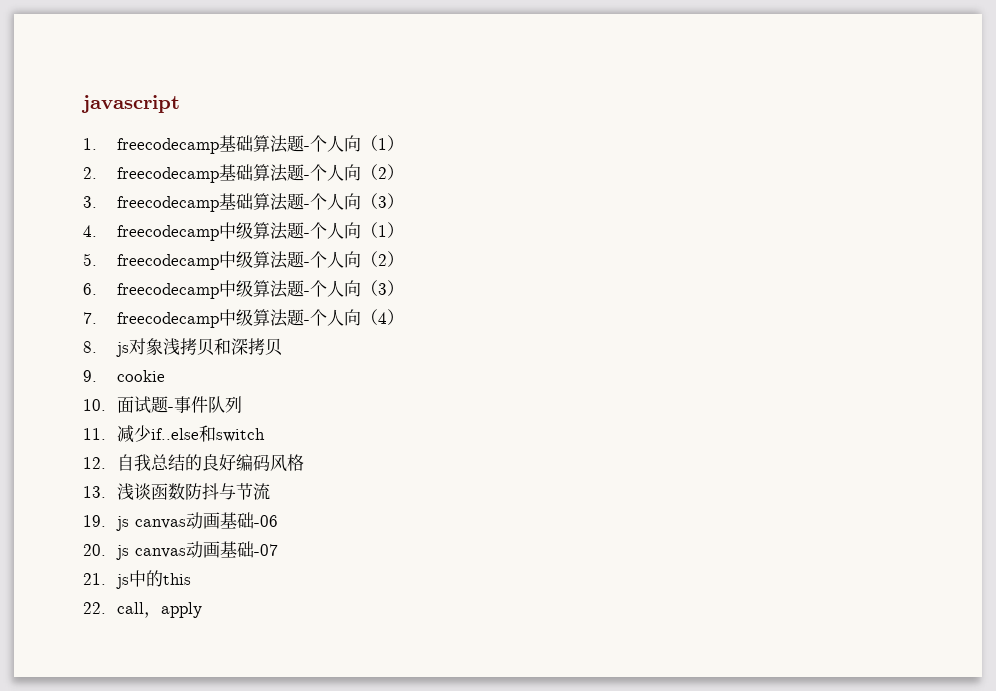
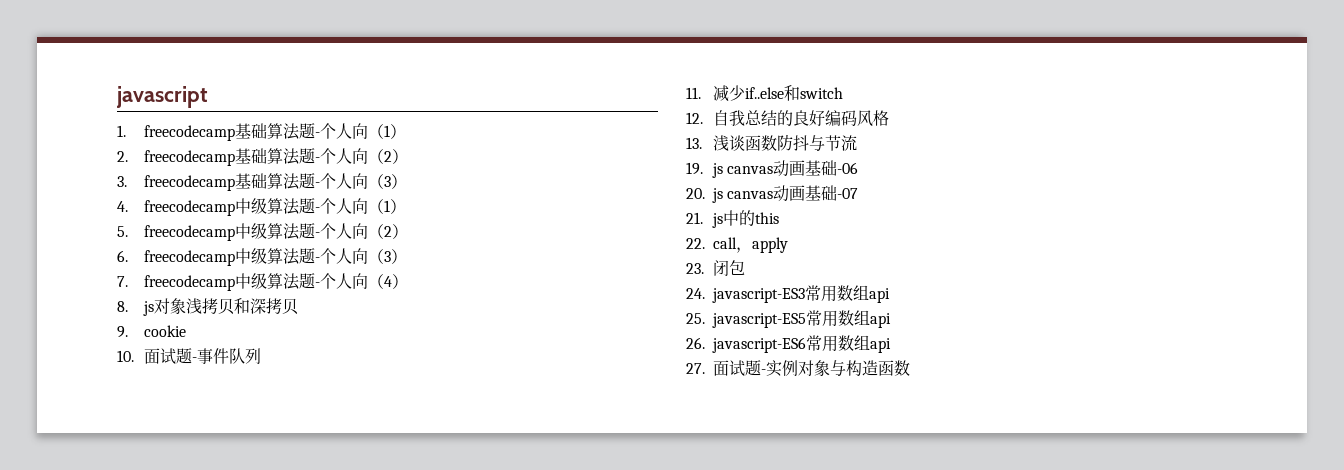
+ 23.闭包
+ 24. javascript-ES3常用数组api
+ 25. javascript-ES5常用数组api
+ 26. javascript-ES6常用数组api
+ 27.面试题-实例对象与构造函数

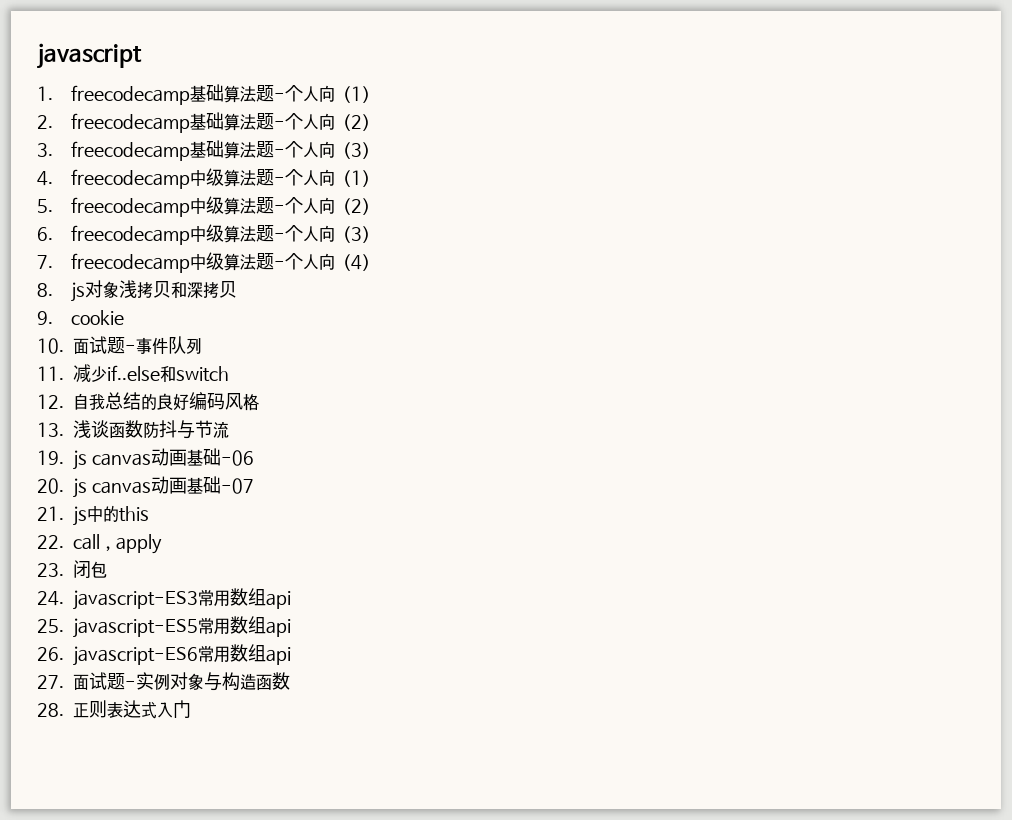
+ 28.正则表达式入门

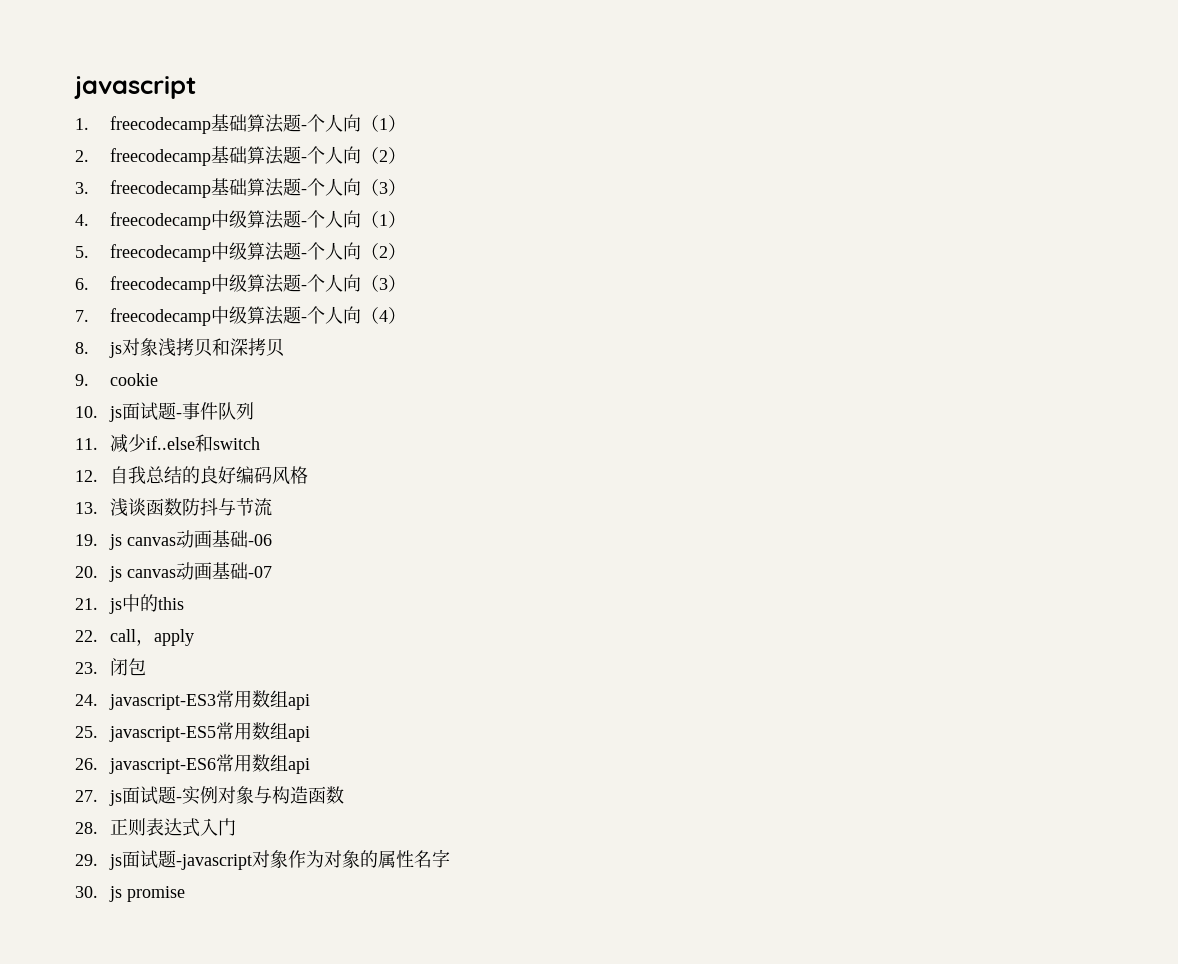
- 10.面试题-事件队列
+ 10. js面试题-事件队列
- 27.面试题-实例对象与构造函数
+ 27. js面试题-实例对象与构造函数
+ 29. js面试题-javascript对象作为对象的属性名字
+ 30. js promise

